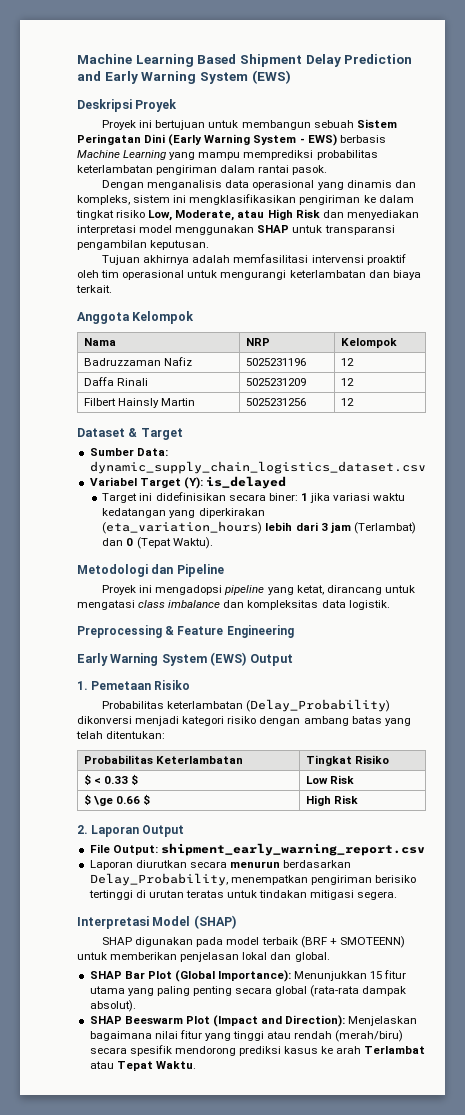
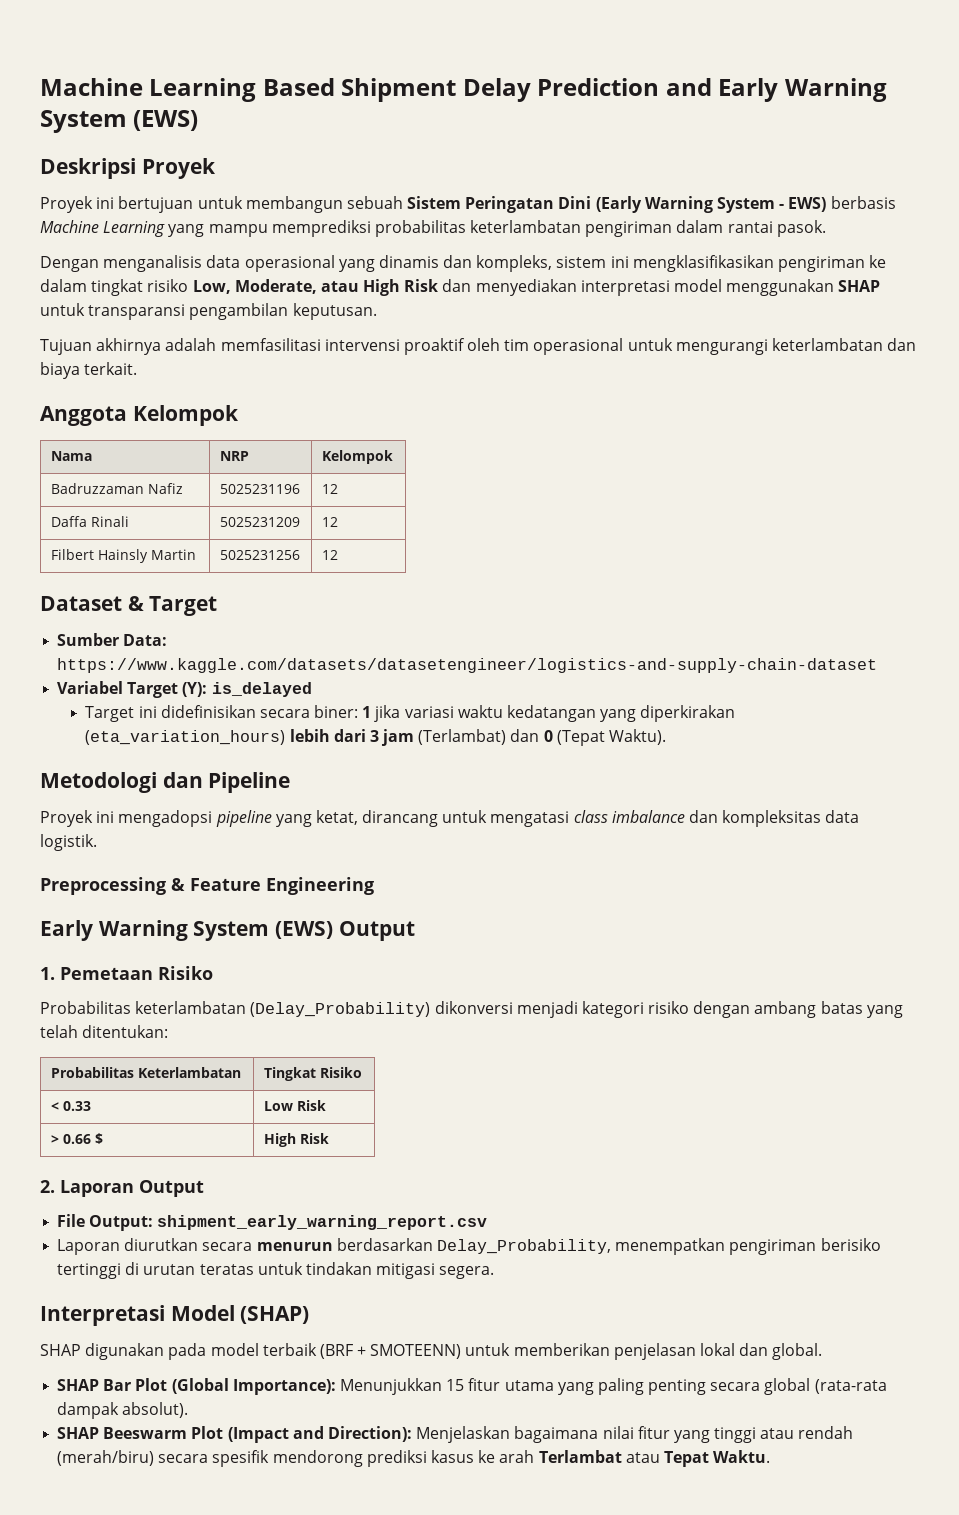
- Sumber Data: dynamic_supply_chain_logistics_dataset.csv
+ Sumber Data: https://www.kaggle.com/datasets/datasetengineer/logistics-and-supply-chain-dataset
- $ < 0.33 $ | Low Risk
+ < 0.33 | Low Risk
- $ \ge 0.66 $ | High Risk
+ > 0.66 $ | High Risk

